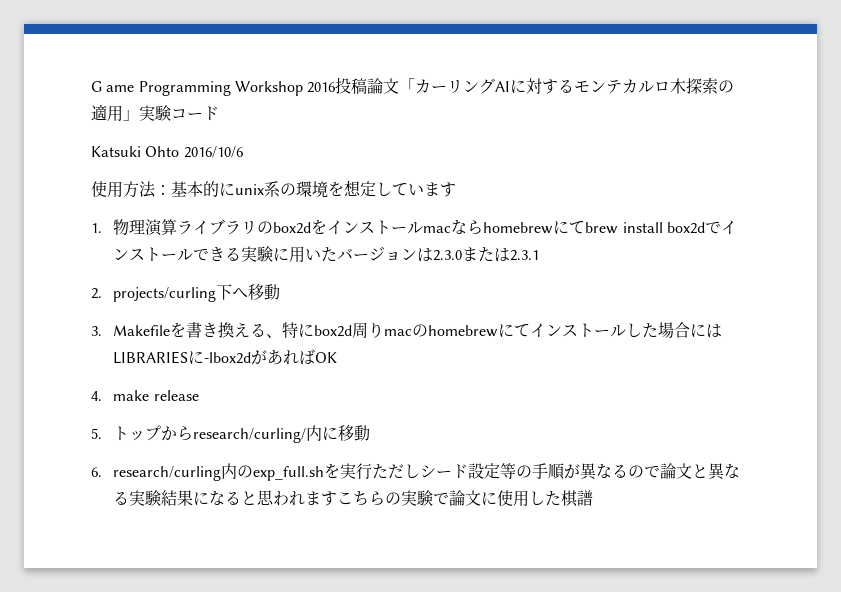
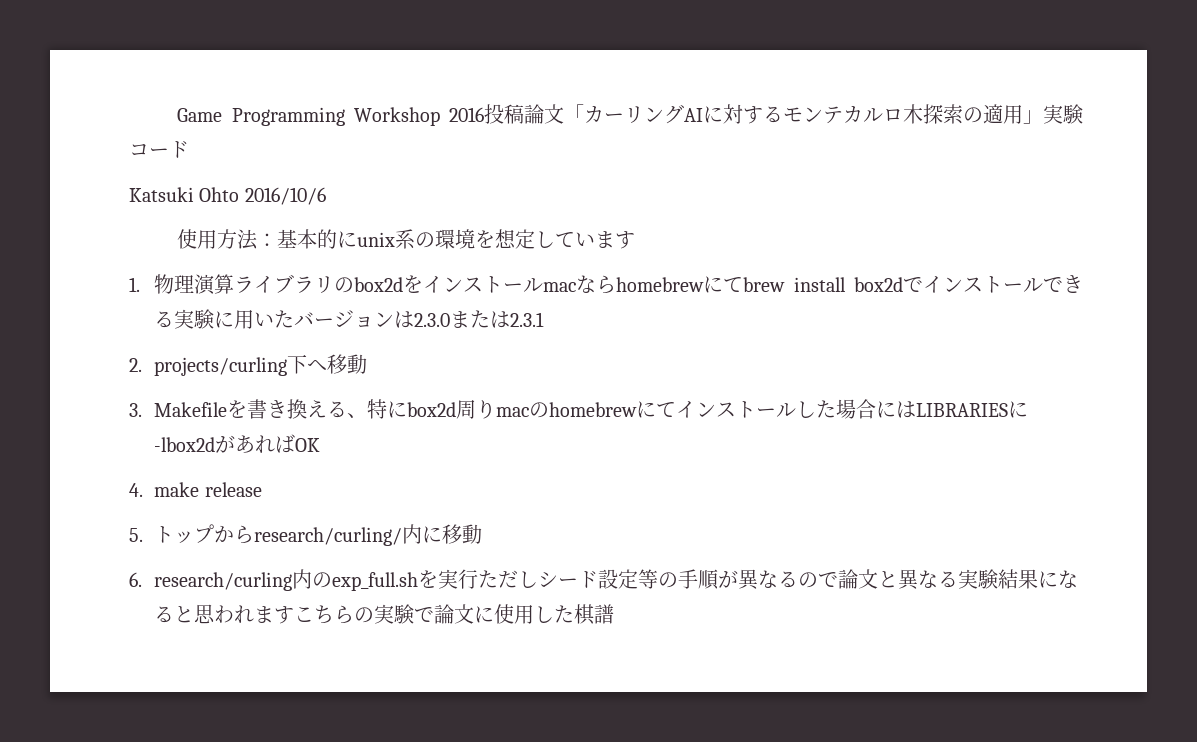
- G ame Programming Workshop 2016投稿論文「カーリングAIに対するモンテカルロ木探索の適用」実験コード
+ Game Programming Workshop 2016投稿論文「カーリングAIに対するモンテカルロ木探索の適用」実験コード

